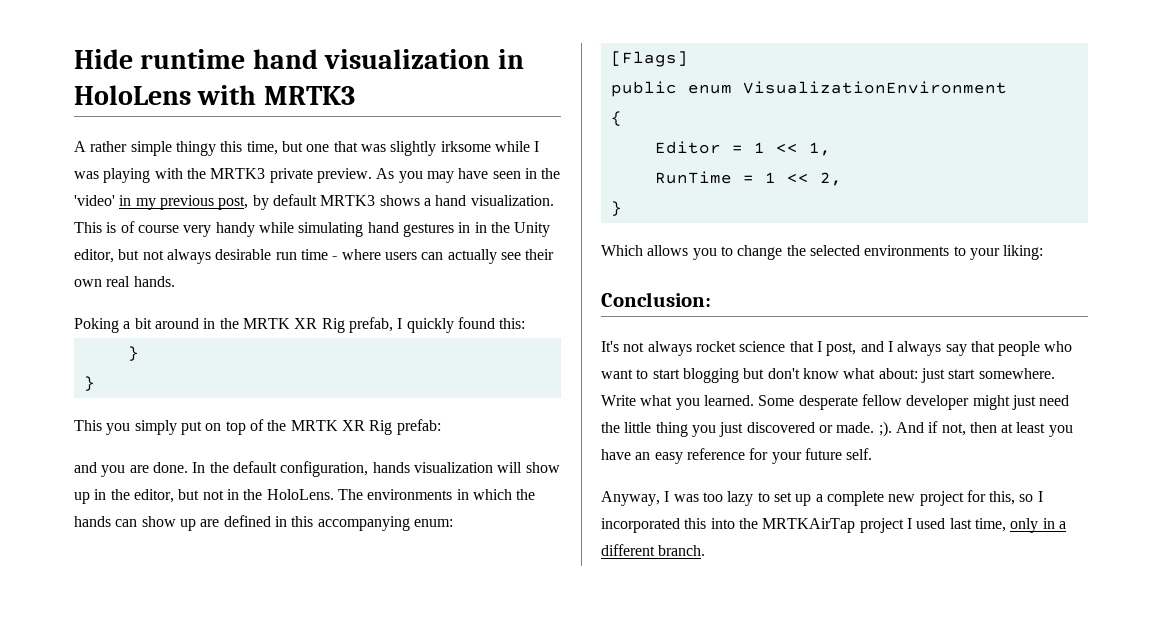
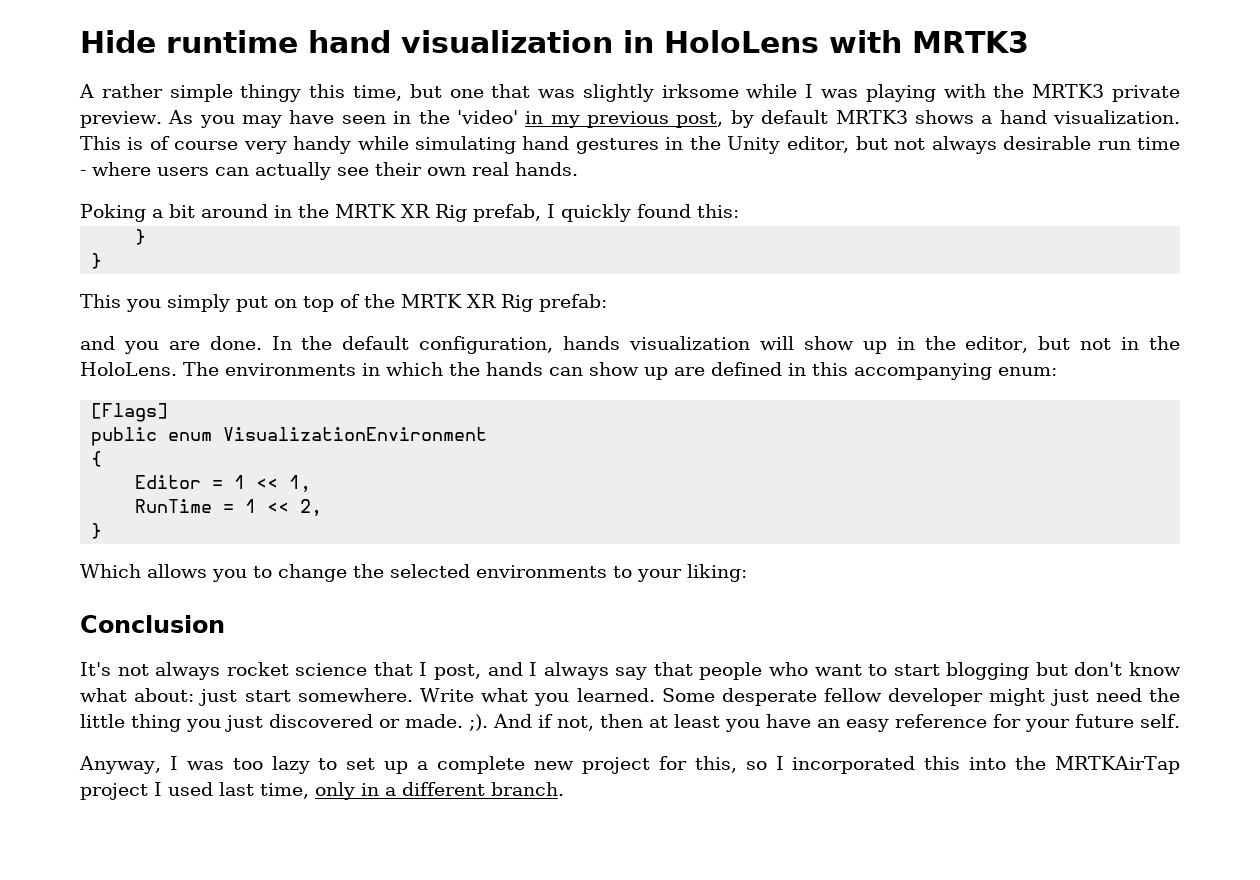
- This is of course very handy while simulating hand gestures in in the Unity editor, but not always desirable run time - where users can actually see their own real hands.
+ This is of course very handy while simulating hand gestures in the Unity editor, but not always desirable run time - where users can actually see their own real hands.
- Conclusion:
+ Conclusion

